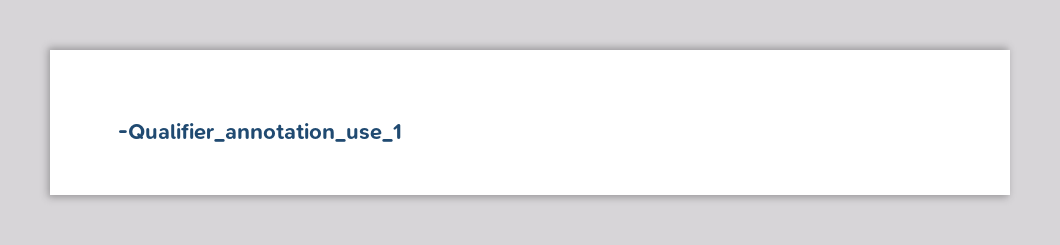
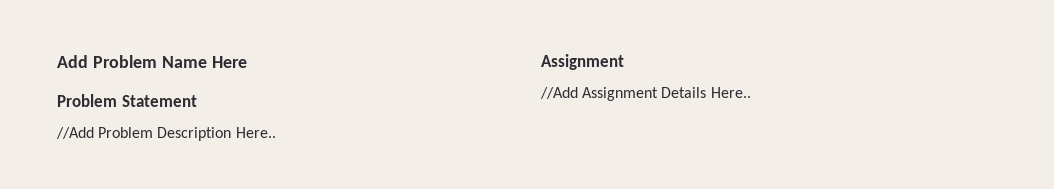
- -Qualifier_annotation_use_1
+ Add Problem Name Here
+ Problem Statement
+ //Add Problem Description Here..
+ Assignment
+ //Add Assignment Details Here..

